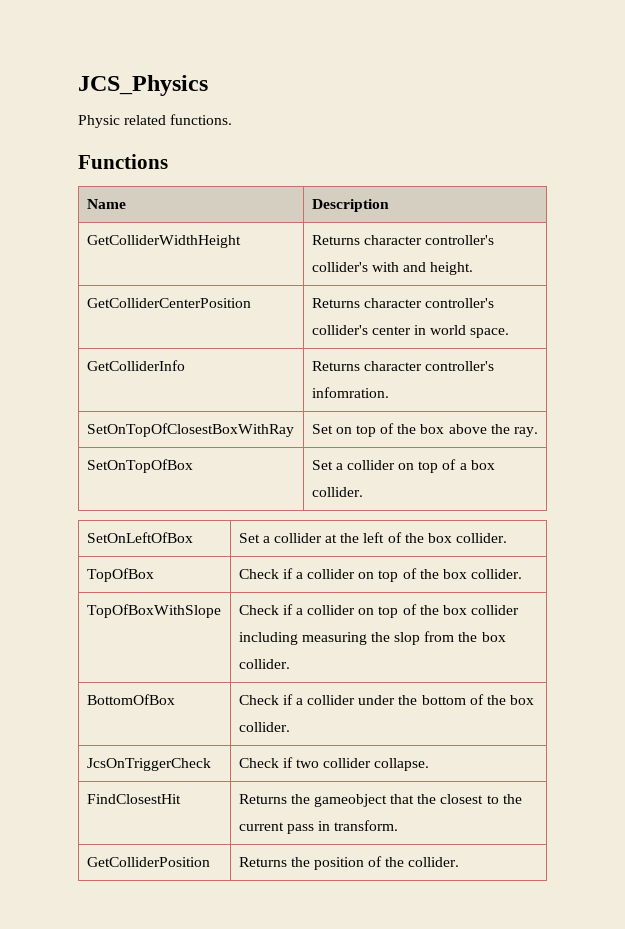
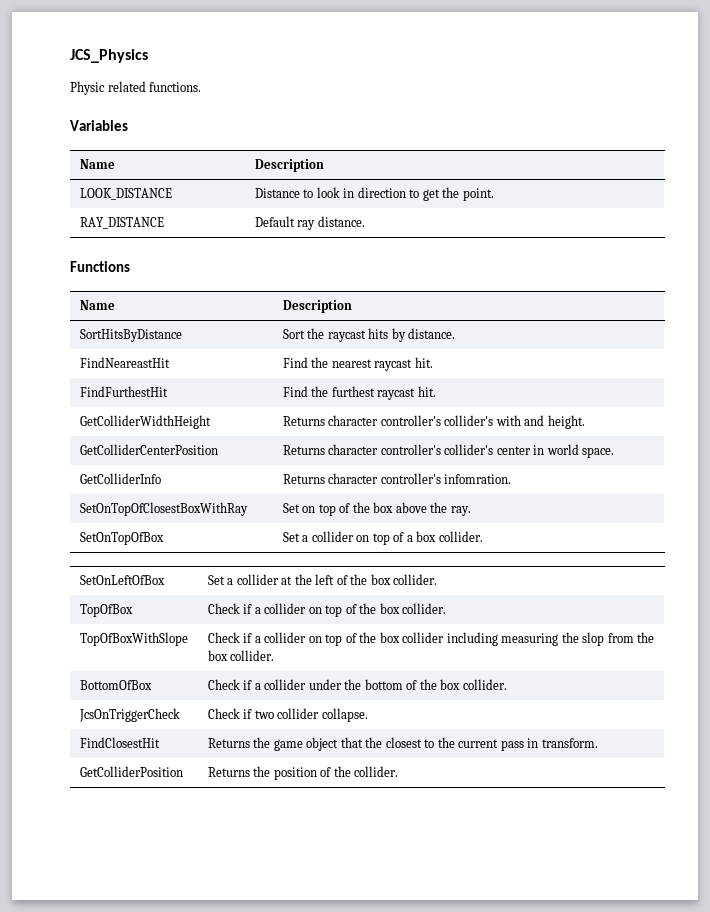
+ Variables
+ Name | Description
+ LOOK_DISTANCE | Distance to look in direction to get the point.
+ RAY_DISTANCE | Default ray distance.
  Functions
  Name | Description
+ SortHitsByDistance | Sort the raycast hits by distance.
+ FindNeareastHit | Find the nearest raycast hit.
+ FindFurthestHit | Find the furthest raycast hit.
- FindClosestHit | Returns the gameobject that the closest to the current pass in transform.
+ FindClosestHit | Returns the game object that the closest to the current pass in transform.

